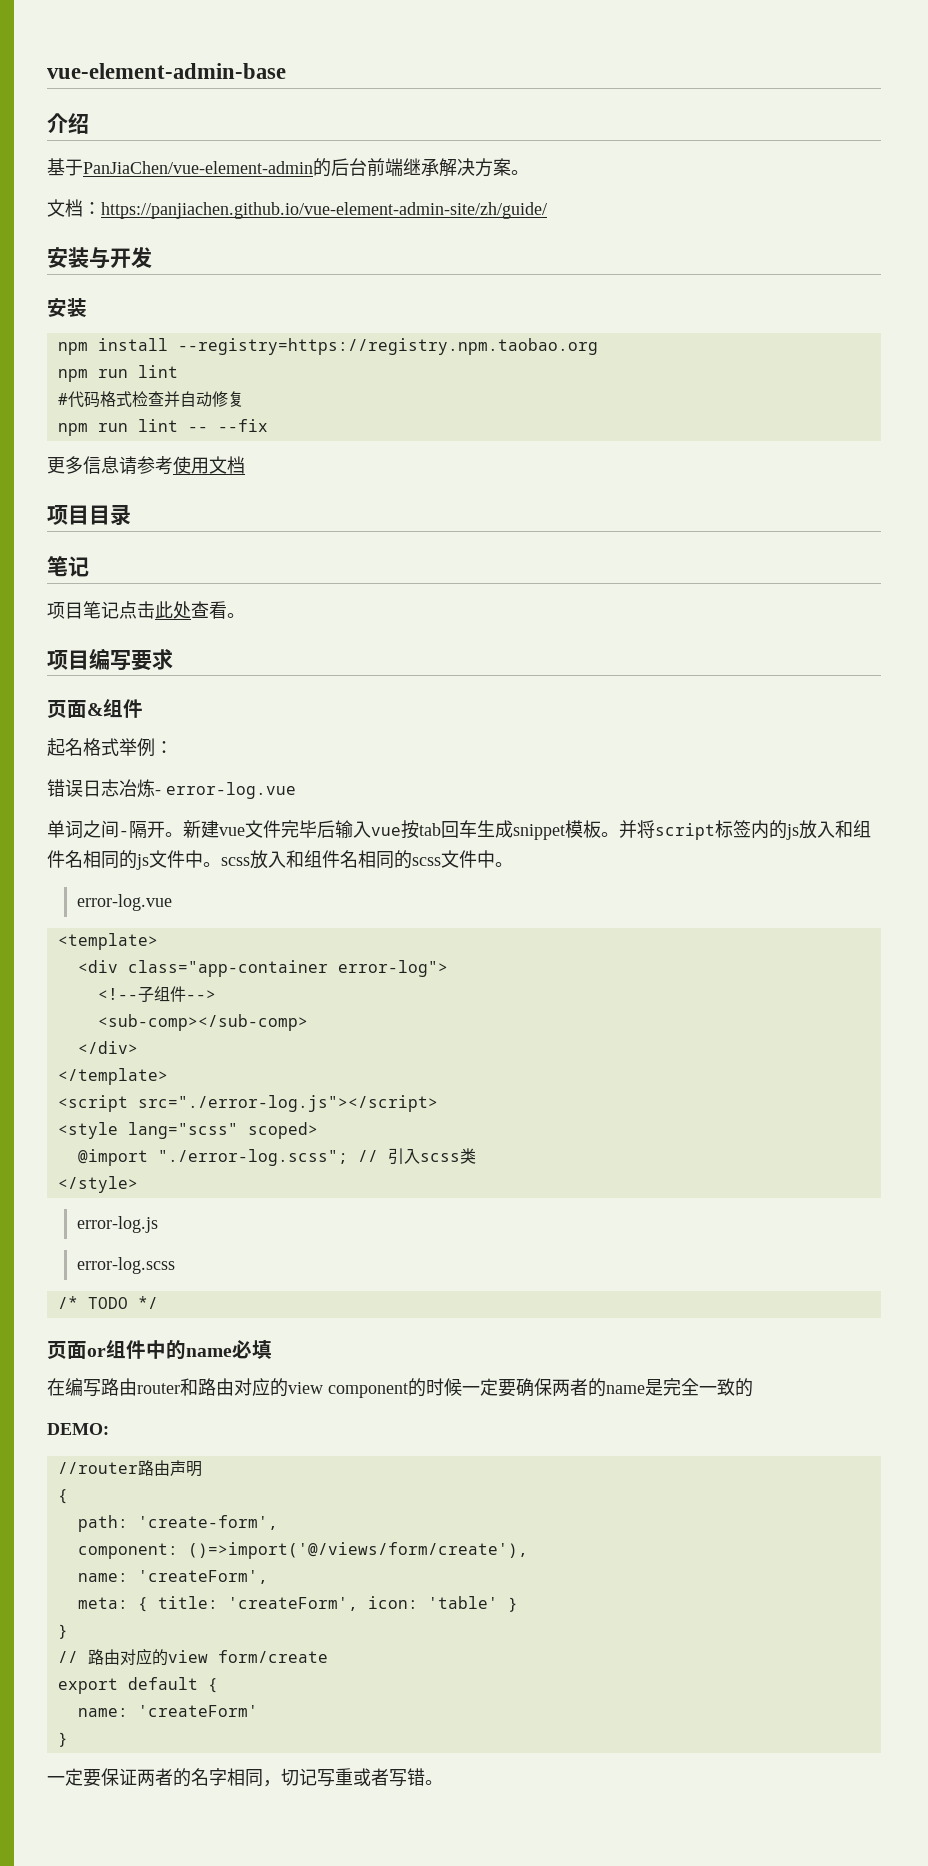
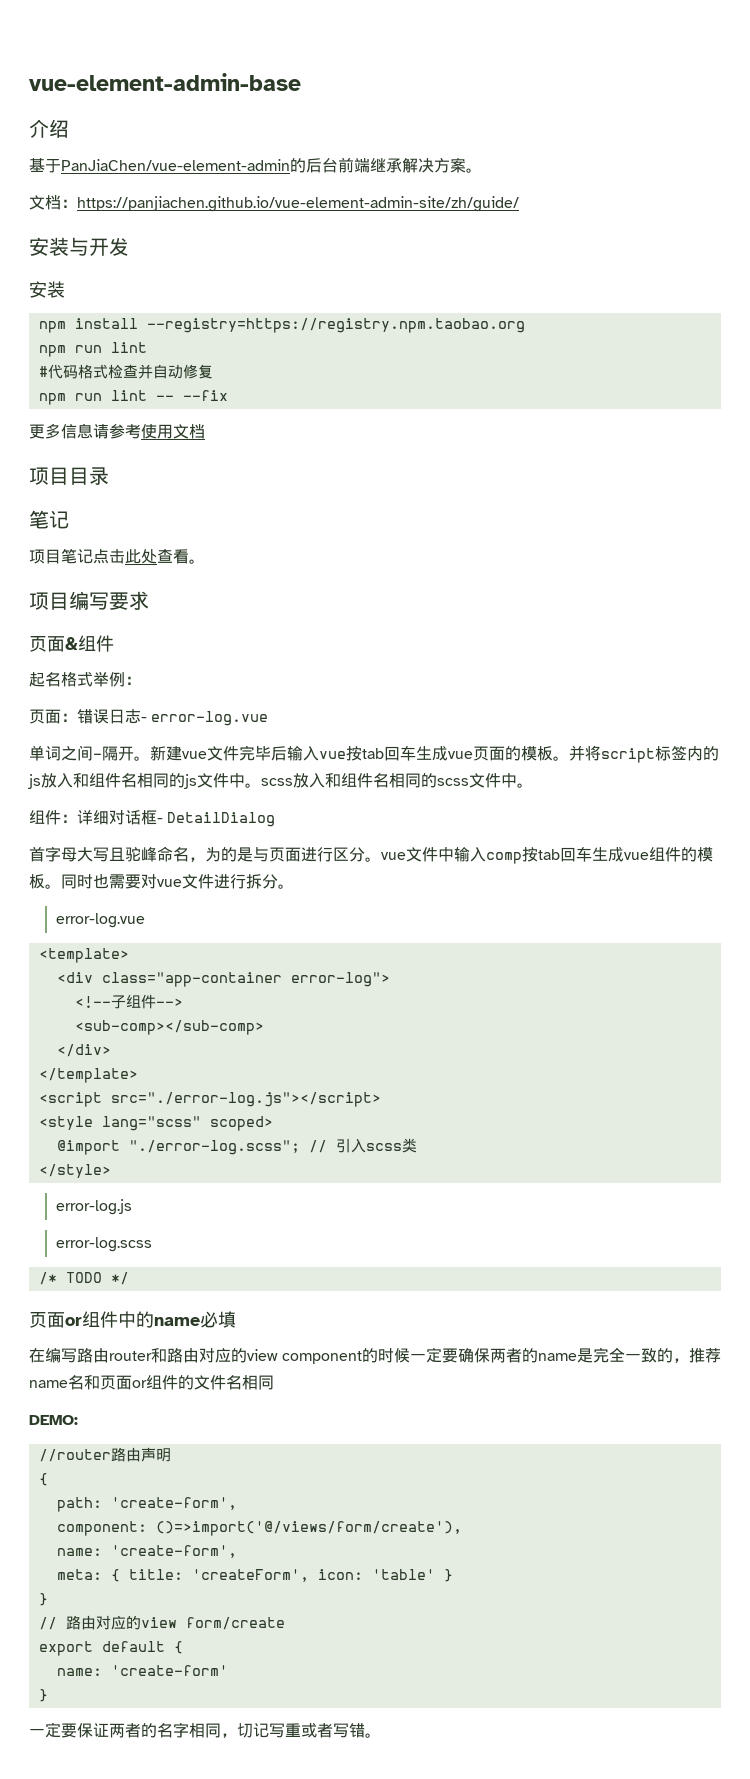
- 错误日志冶炼- error-log.vue
+ 页面：错误日志- error-log.vue
- 新建vue文件完毕后输入vue按tab回车生成snippet模板。
+ 新建vue文件完毕后输入vue按tab回车生成vue页面的模板。
+ 组件：详细对话框- DetailDialog
+ 首字母大写且驼峰命名，为的是与页面进行区分。vue文件中输入comp按tab回车生成vue组件的模板。同时也需要对vue文件进行拆分。
- 在编写路由router和路由对应的view component的时候一定要确保两者的name是完全一致的
+ 在编写路由router和路由对应的view component的时候一定要确保两者的name是完全一致的，推荐name名和页面or组件的文件名相同
- name: 'createForm',
+ name: 'create-form',
- name: 'createForm'
+ name: 'create-form'

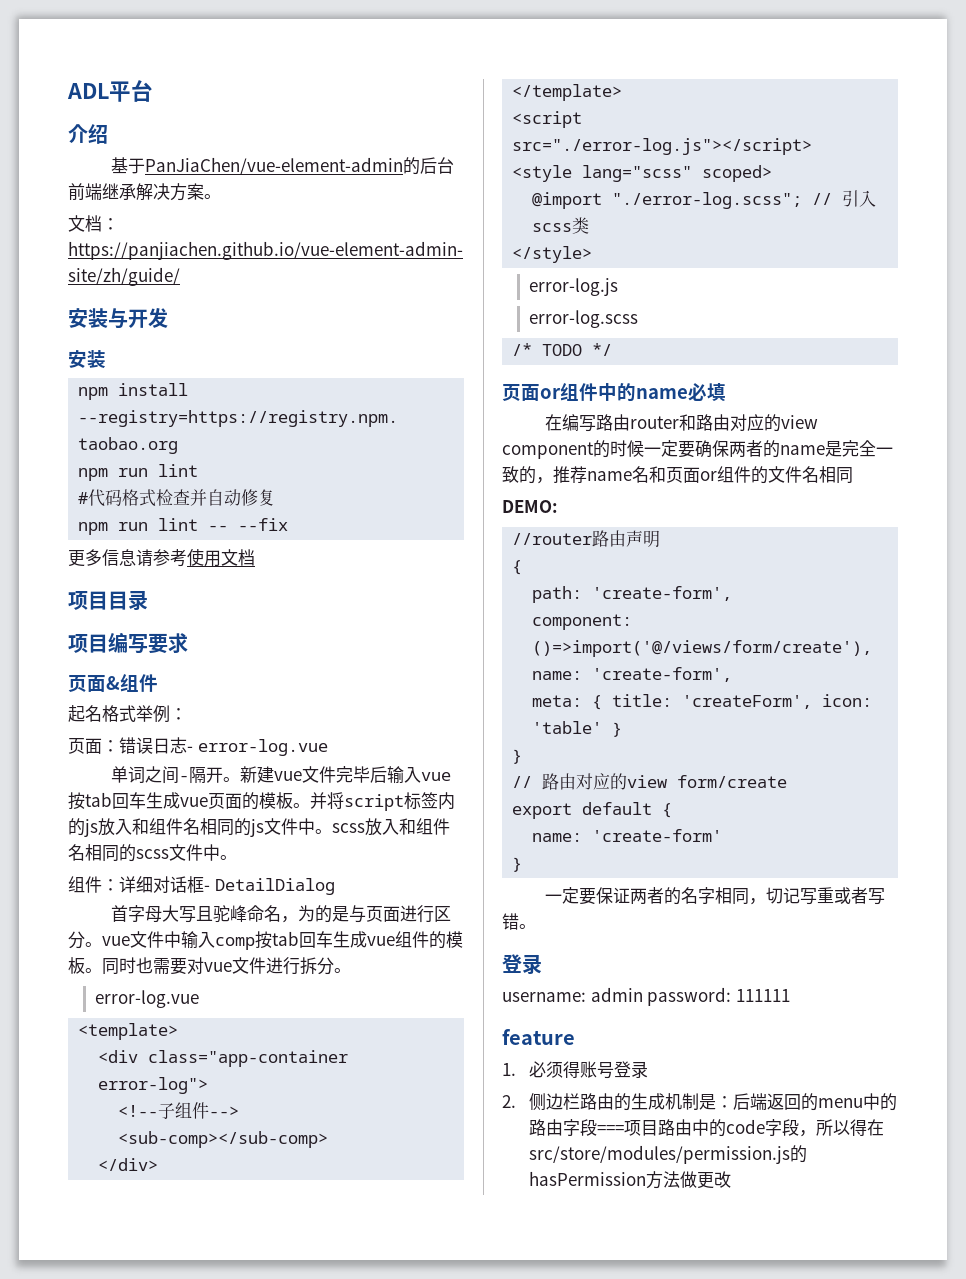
- vue-element-admin-base
+ ADL平台
  项目目录
- 笔记
- 项目笔记点击此处查看。
  一定要保证两者的名字相同，切记写重或者写错。
+ 登录
+ username: admin password: 111111
+ feature
+ 1.必须得账号登录
+ 2.侧边栏路由的生成机制是：后端返回的menu中的路由字段===项目路由中的code字段，所以得在src/store/modules/permission.js的hasPermission方法做更改

